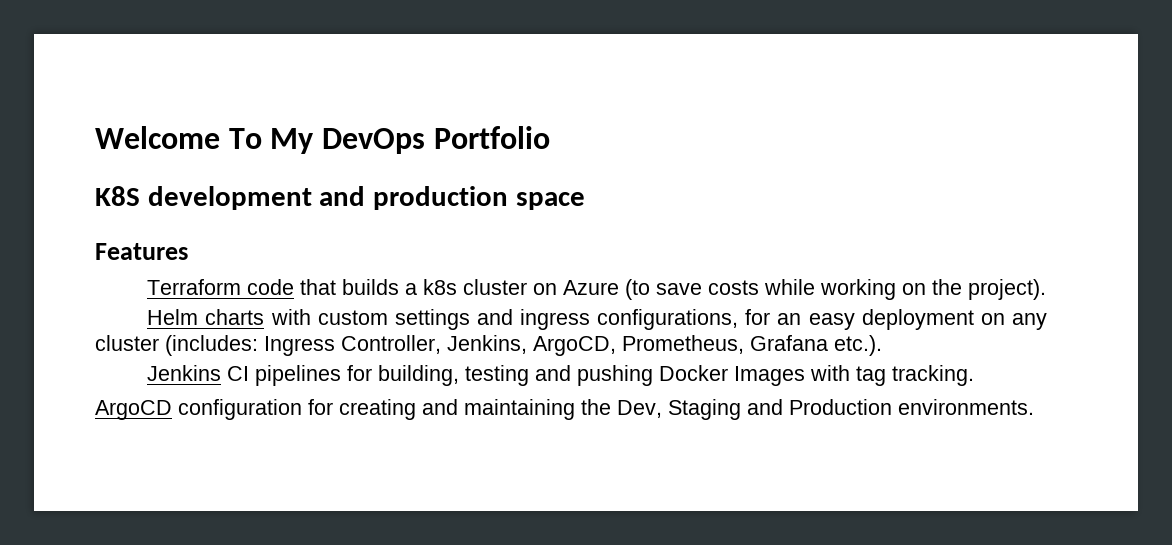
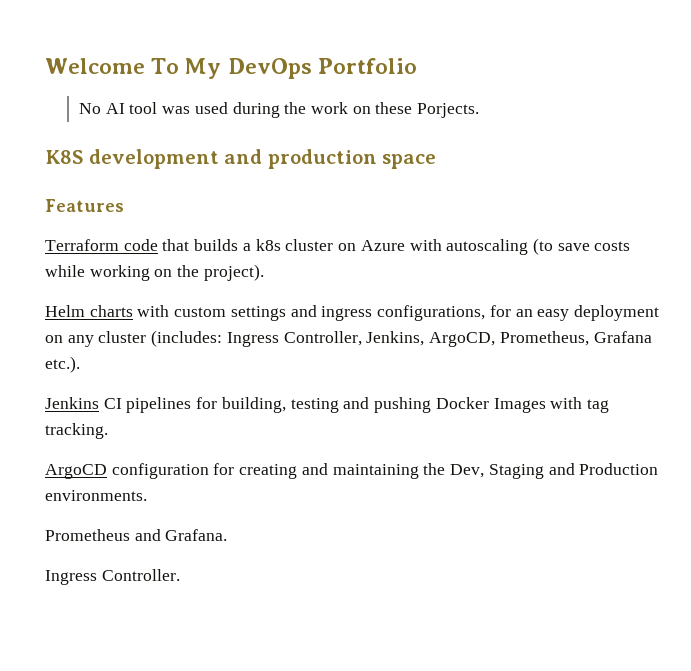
+ No AI tool was used during the work on these Porjects.
- Terraform code that builds a k8s cluster on Azure (to save costs while working on the project).
+ Terraform code that builds a k8s cluster on Azure with autoscaling (to save costs while working on the project).
+ Prometheus and Grafana.
+ Ingress Controller.

